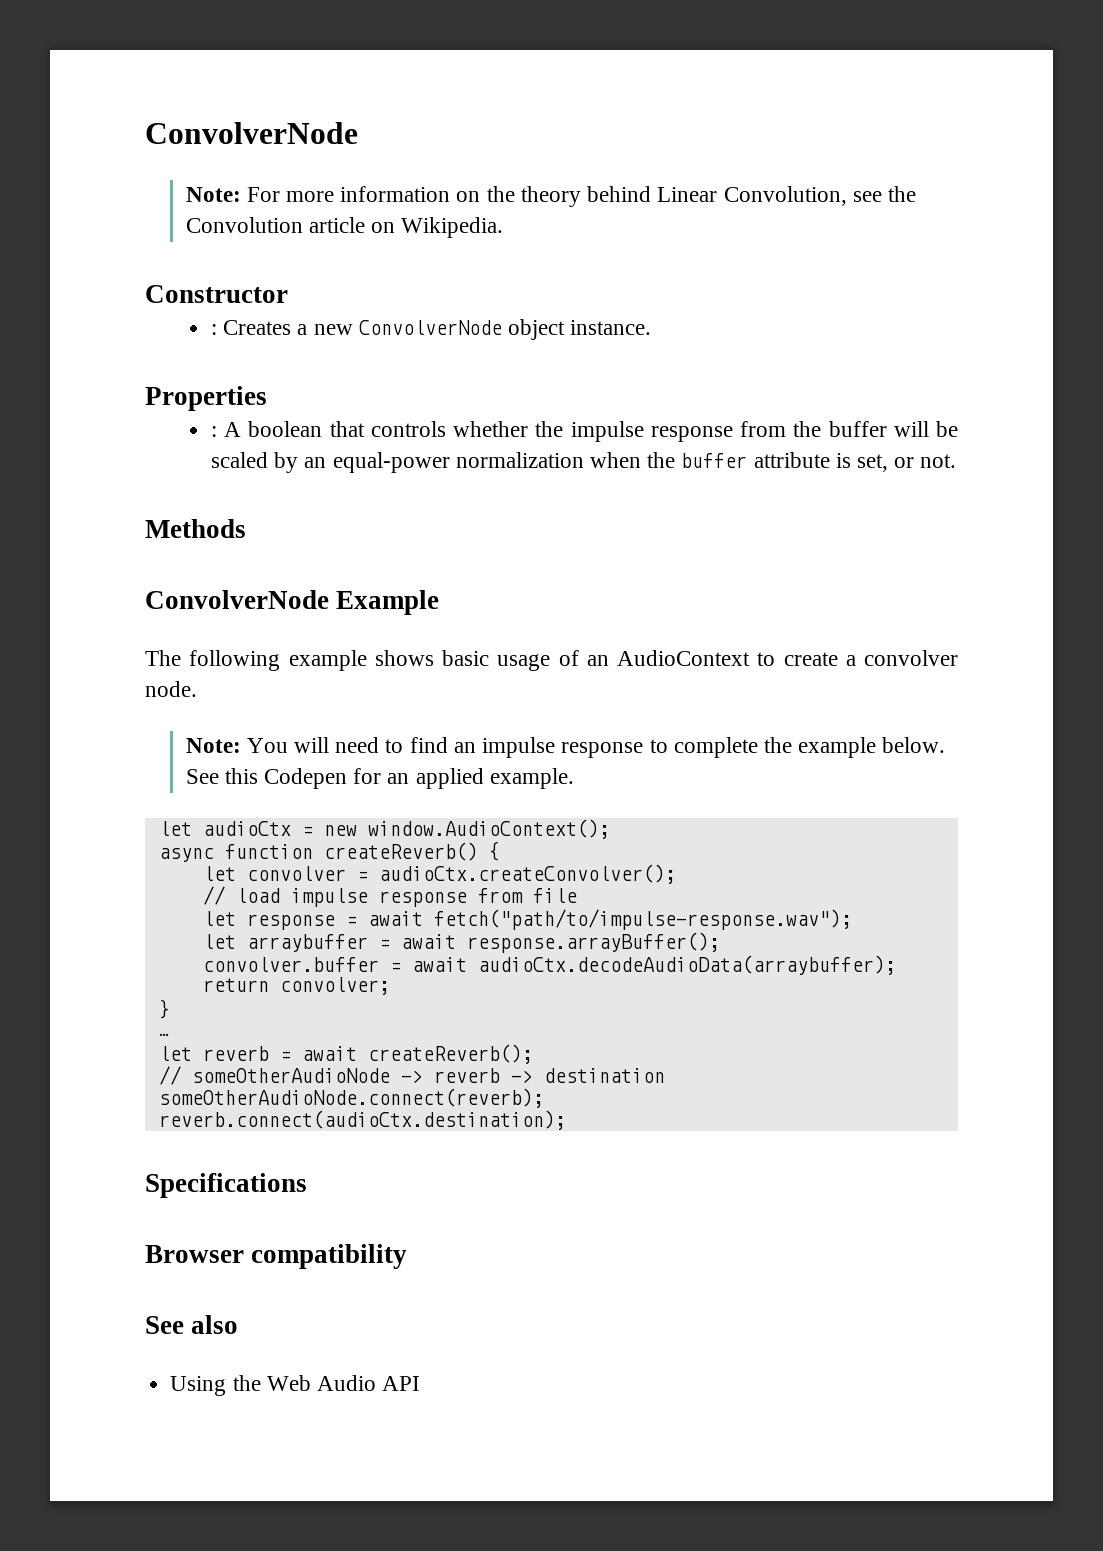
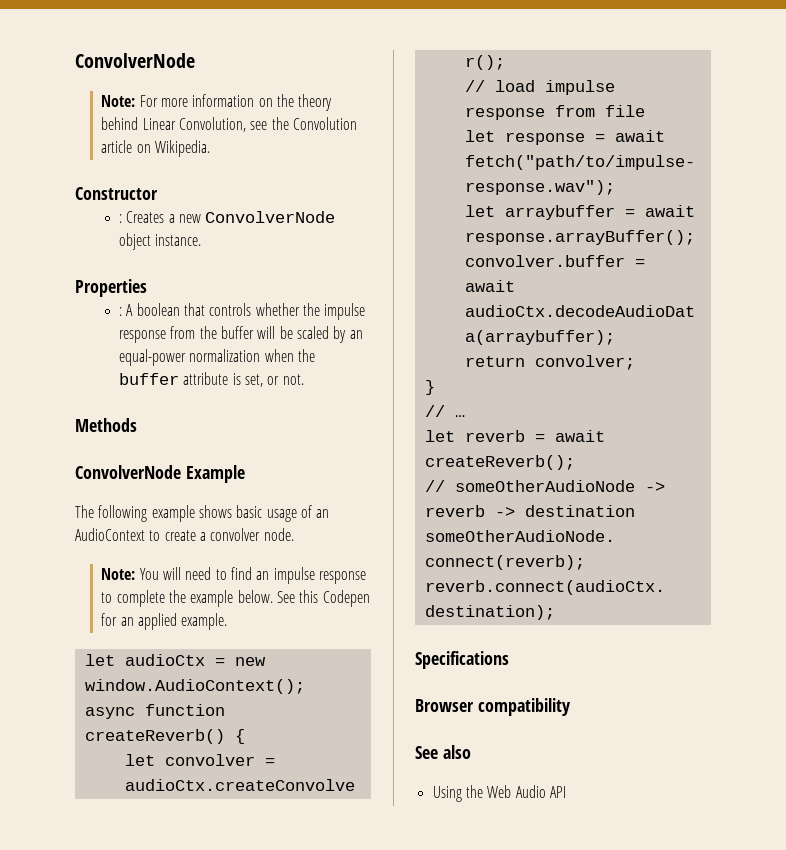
- …
+ // …

